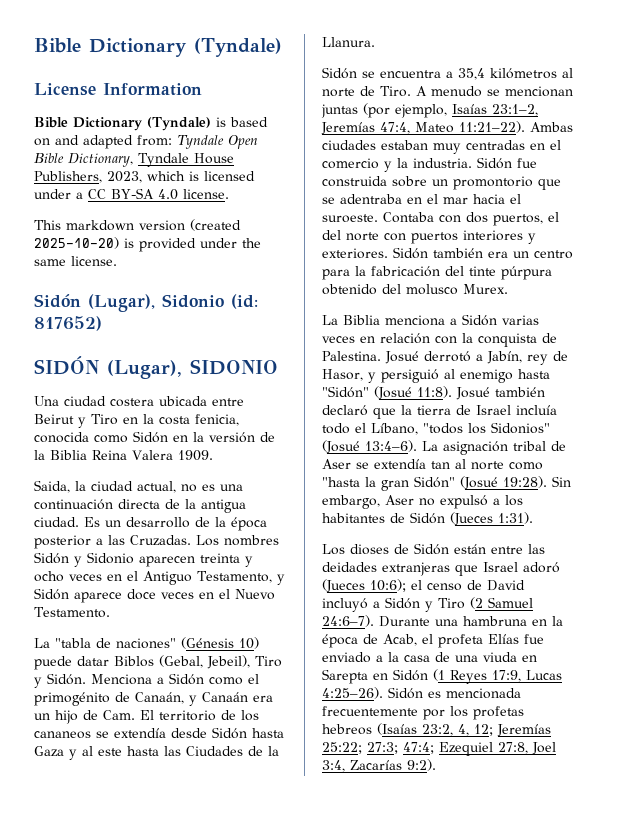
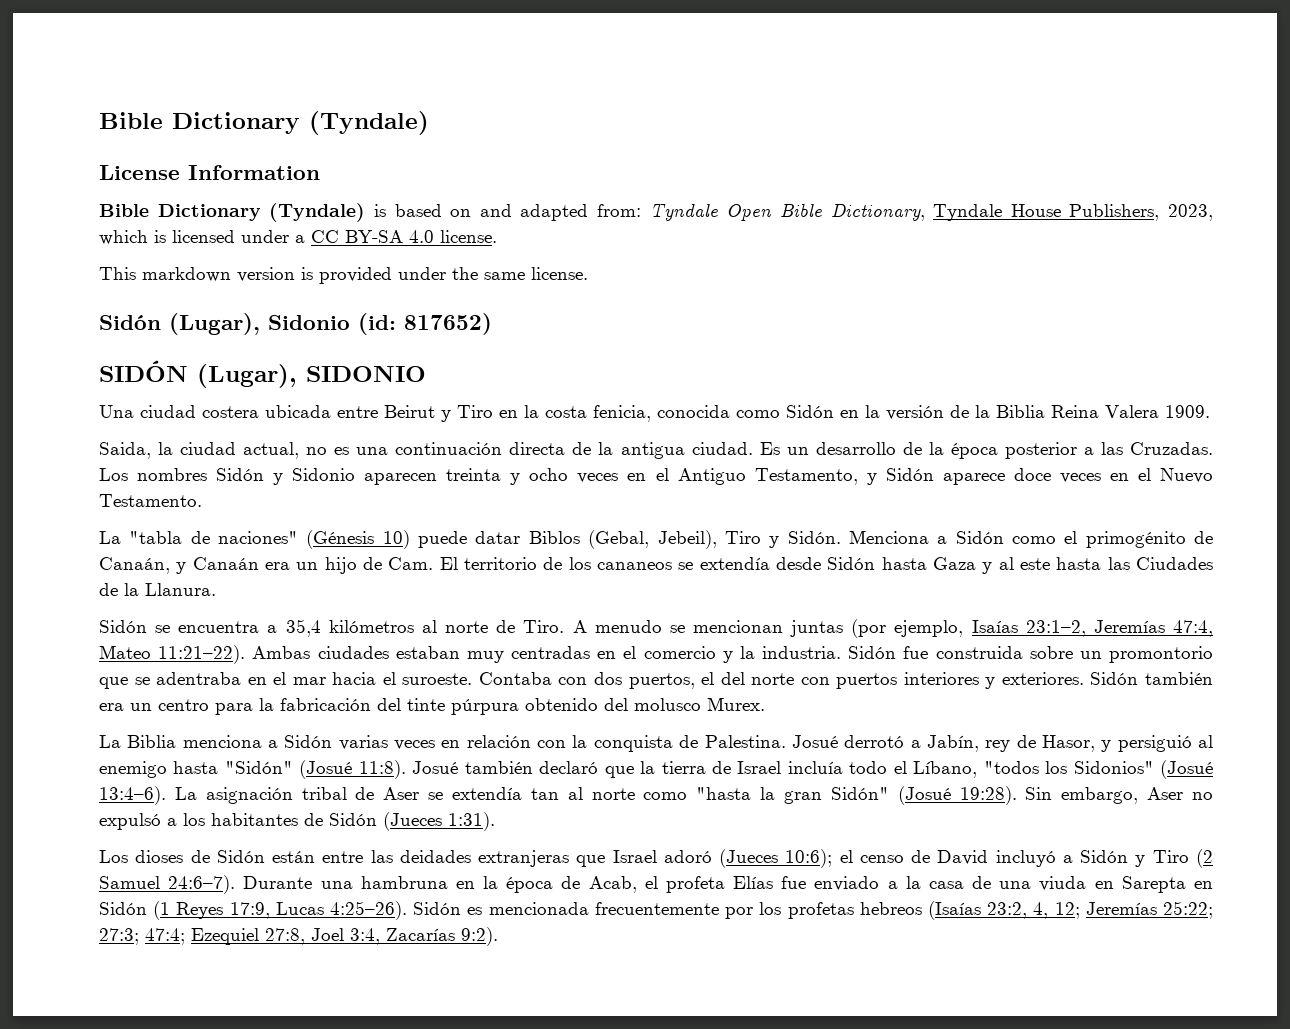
- This markdown version (created 2025-10-20) is provided under the same license.
+ This markdown version is provided under the same license.

